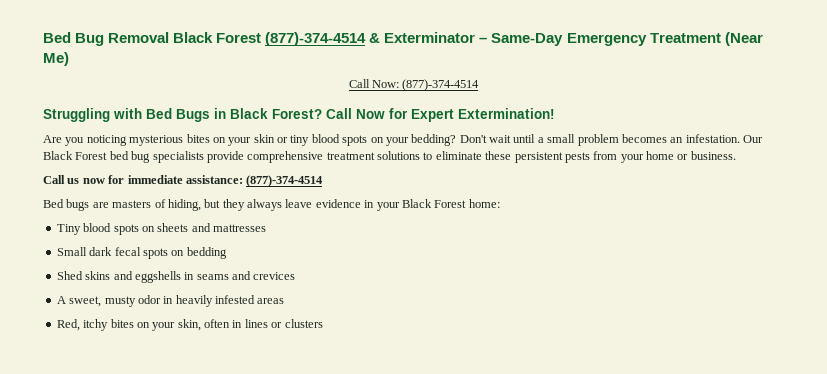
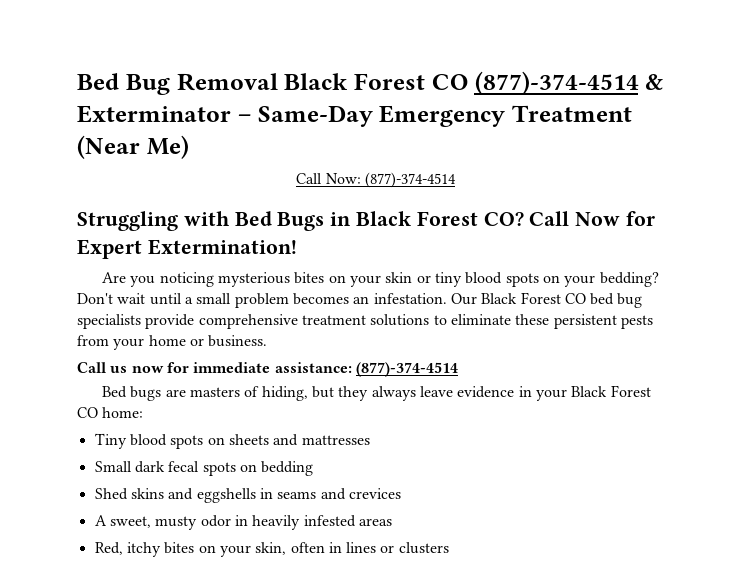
- Bed Bug Removal Black Forest (877)-374-4514 & Exterminator – Same-Day Emergency Treatment (Near Me)
+ Bed Bug Removal Black Forest CO (877)-374-4514 & Exterminator – Same-Day Emergency Treatment (Near Me)
- Struggling with Bed Bugs in Black Forest?
+ Struggling with Bed Bugs in Black Forest CO?
- Our Black Forest bed bug specialists provide comprehensive treatment solutions to eliminate these persistent pests from your home or business.
+ Our Black Forest CO bed bug specialists provide comprehensive treatment solutions to eliminate these persistent pests from your home or business.
- Bed bugs are masters of hiding, but they always leave evidence in your Black Forest home:
+ Bed bugs are masters of hiding, but they always leave evidence in your Black Forest CO home:

